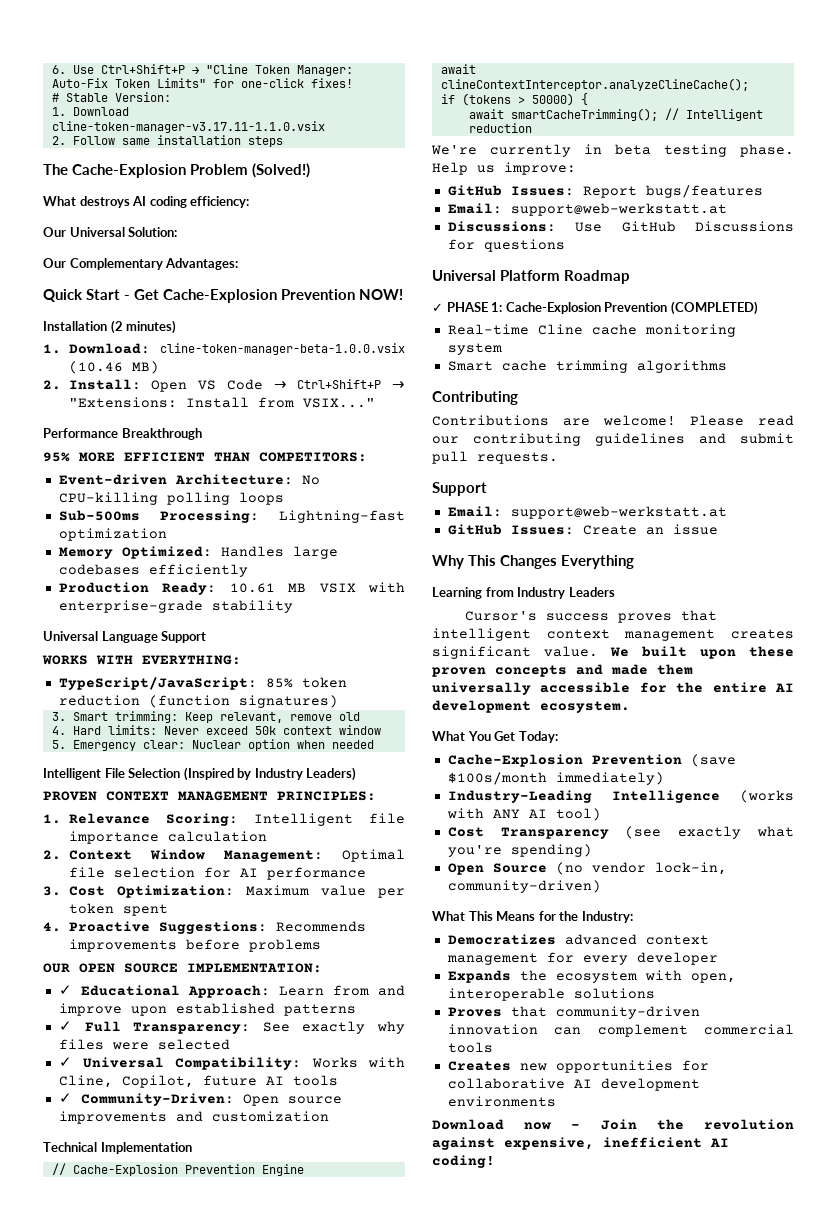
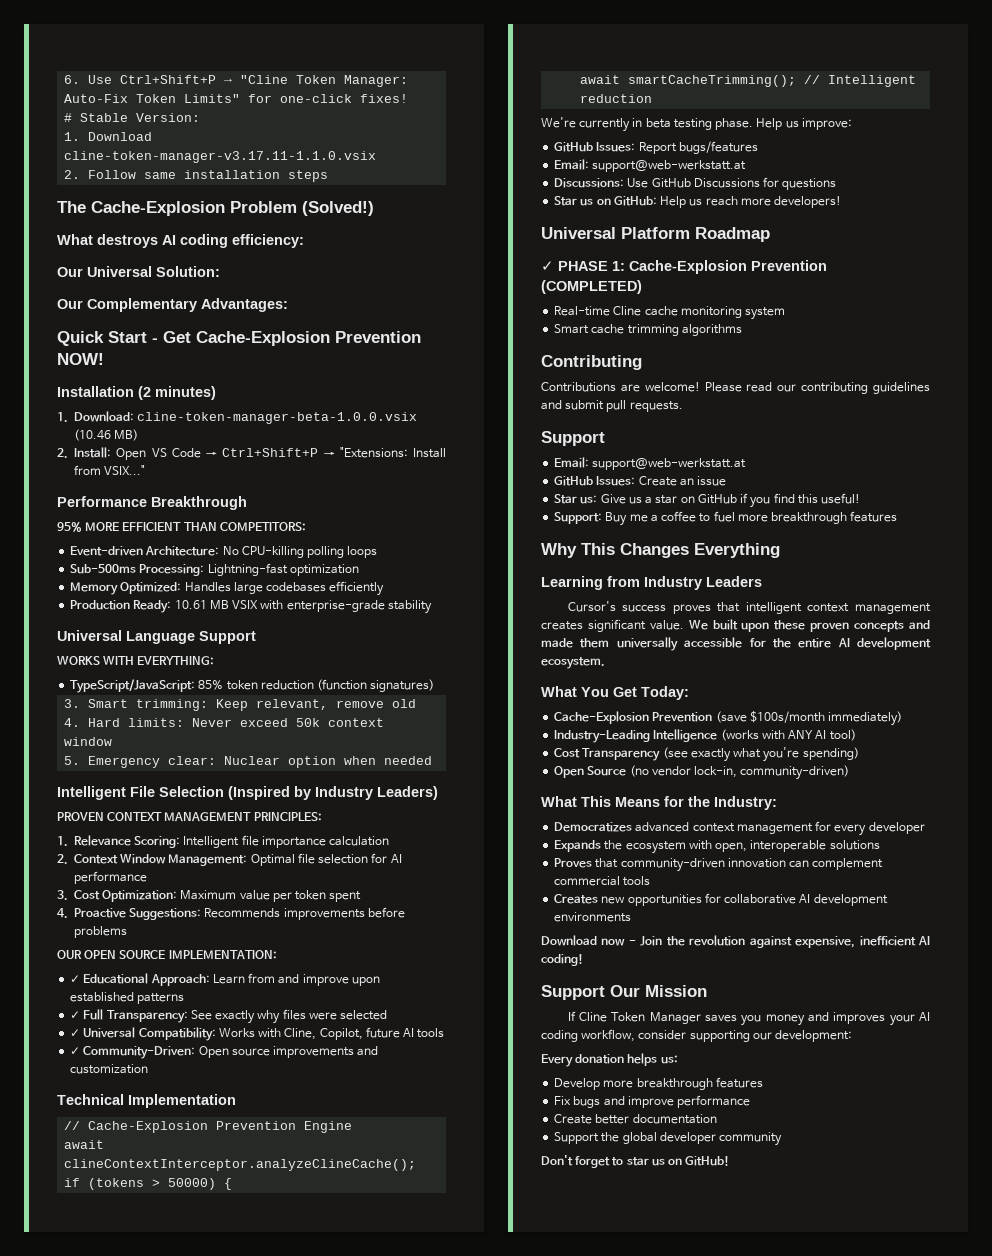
+ Star us on GitHub: Help us reach more developers!
+ Star us: Give us a star on GitHub if you find this useful!
+ Support: Buy me a coffee to fuel more breakthrough features
+ Support Our Mission
+ If Cline Token Manager saves you money and improves your AI coding workflow, consider supporting our development:
+ Every donation helps us:
+ Develop more breakthrough features
+ Fix bugs and improve performance
+ Create better documentation
+ Support the global developer community
+ Don't forget to star us on GitHub!

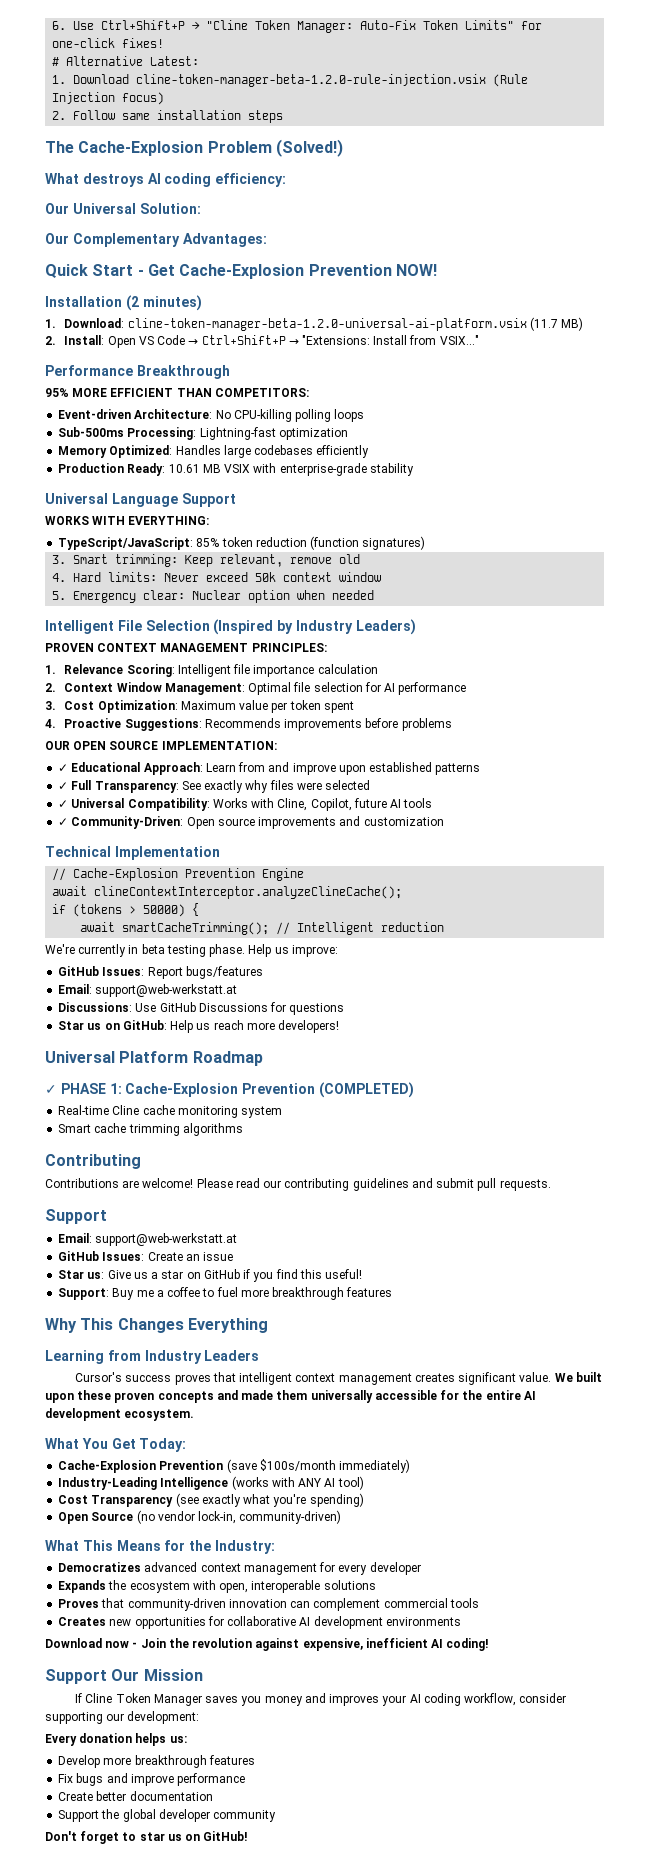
- # Stable Version:
+ # Alternative Latest:
- 1. Download cline-token-manager-v3.17.11-1.1.0.vsix
+ 1. Download cline-token-manager-beta-1.2.0-rule-injection.vsix (Rule Injection focus)
- 1. Download: cline-token-manager-beta-1.0.0.vsix (10.46 MB)
+ 1. Download: cline-token-manager-beta-1.2.0-universal-ai-platform.vsix (11.7 MB)

